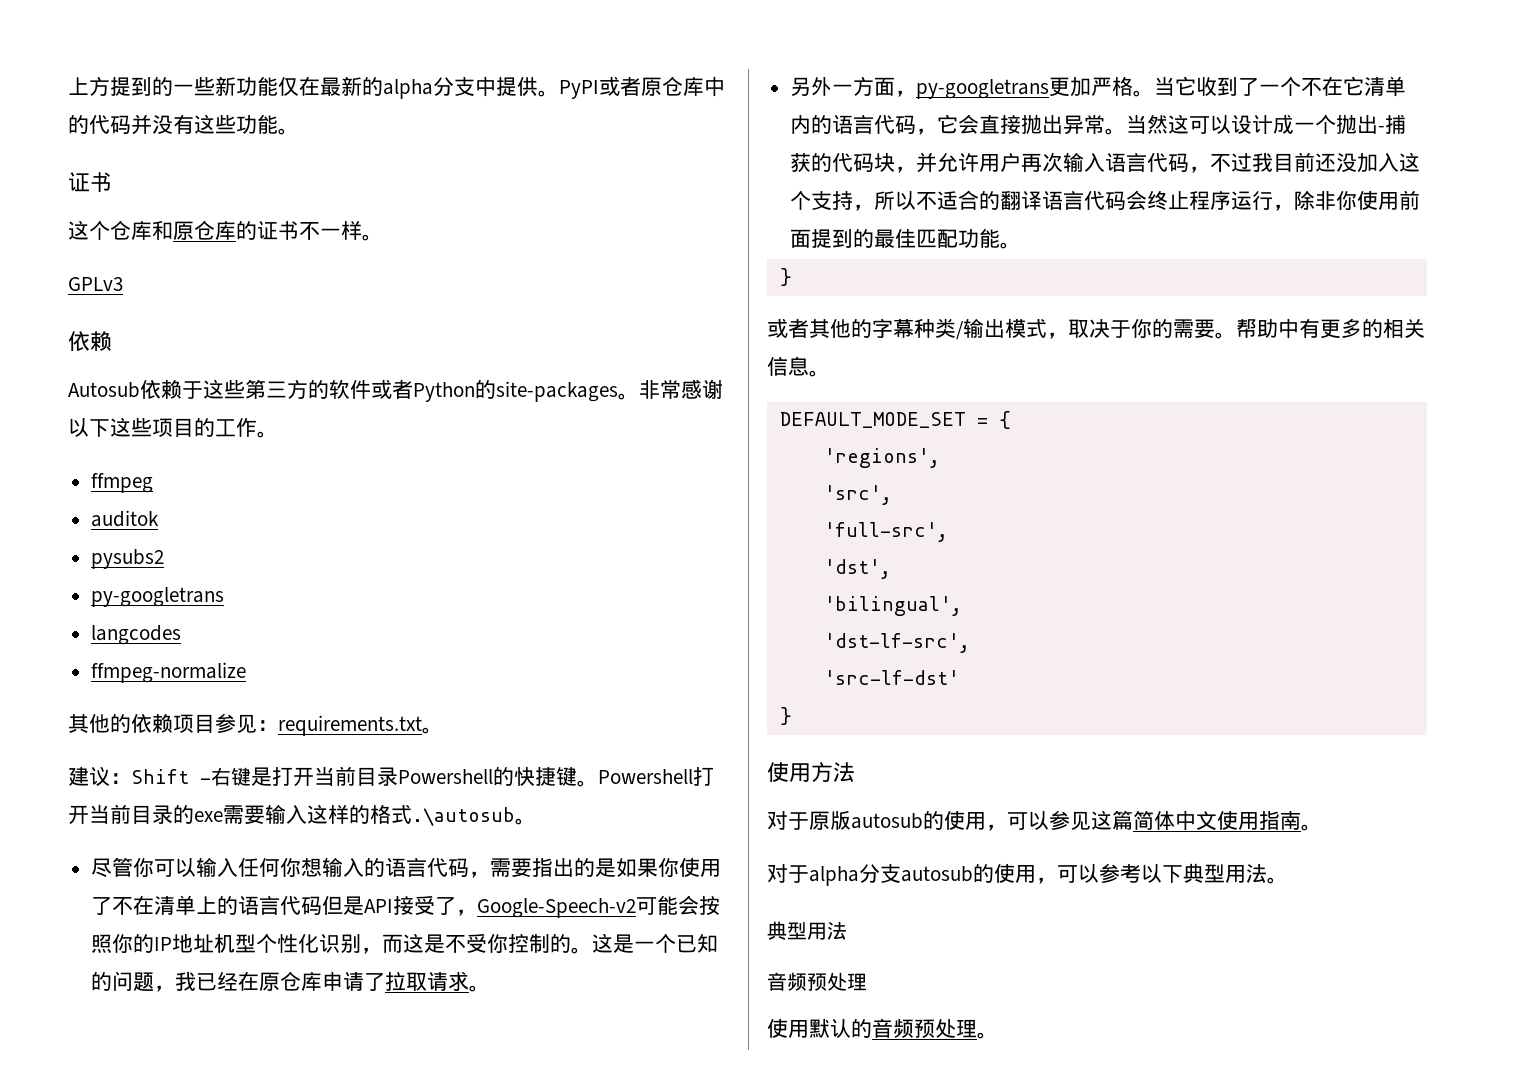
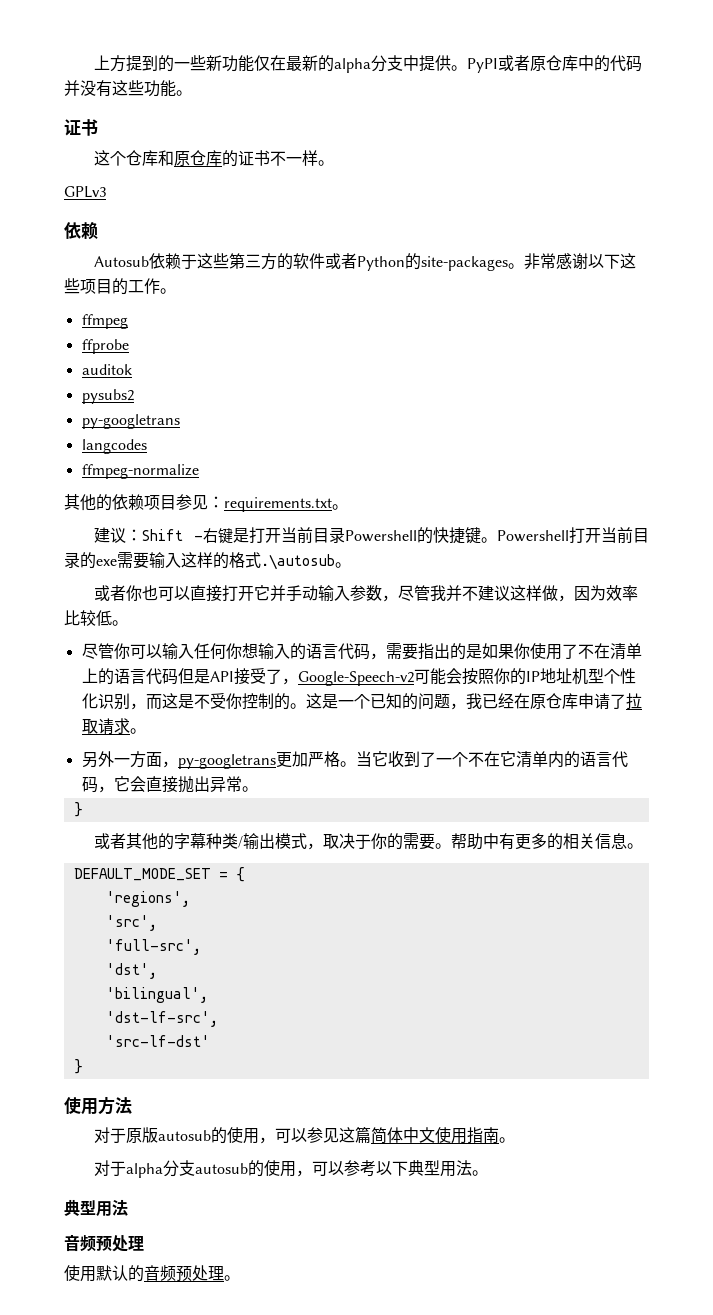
+ ffprobe
+ 或者你也可以直接打开它并手动输入参数，尽管我并不建议这样做，因为效率比较低。
- 当然这可以设计成一个抛出-捕获的代码块，并允许用户再次输入语言代码，不过我目前还没加入这个支持，所以不适合的翻译语言代码会终止程序运行，除非你使用前面提到的最佳匹配功能。

